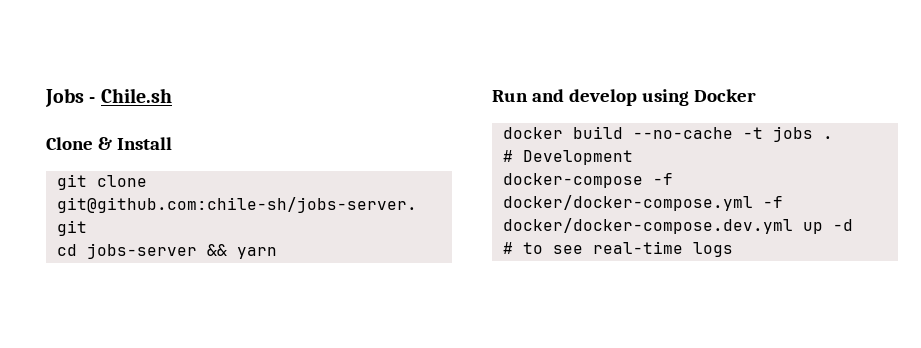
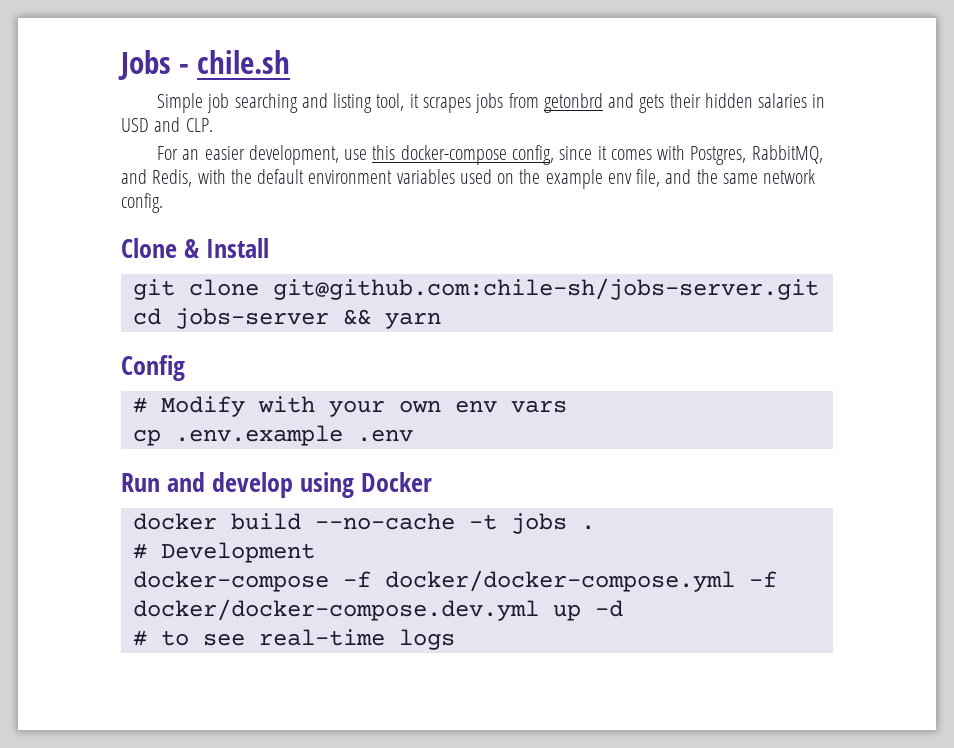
- Jobs - Chile.sh
+ Jobs - chile.sh
+ Simple job searching and listing tool, it scrapes jobs from getonbrd and gets their hidden salaries in USD and CLP.
+ For an easier development, use this docker-compose config, since it comes with Postgres, RabbitMQ, and Redis, with the default environment variables used on the example env file, and the same network config.
+ Config
+ # Modify with your own env vars
+ cp .env.example .env

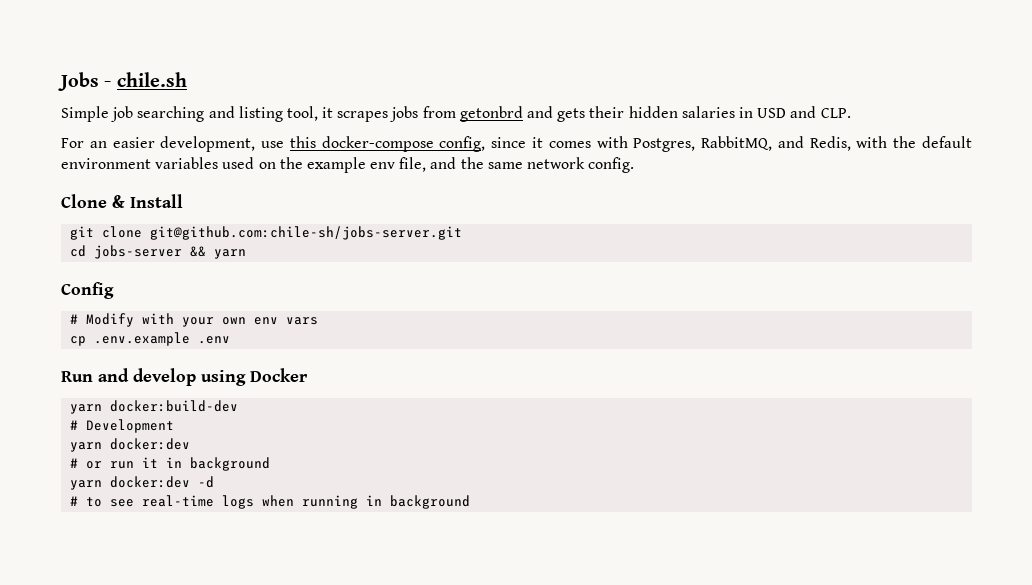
- docker build --no-cache -t jobs .
+ yarn docker:build-dev
  # Development
- docker-compose -f docker/docker-compose.yml -f docker/docker-compose.dev.yml up -d
+ yarn docker:dev
+ # or run it in background
+ yarn docker:dev -d
- # to see real-time logs
+ # to see real-time logs when running in background

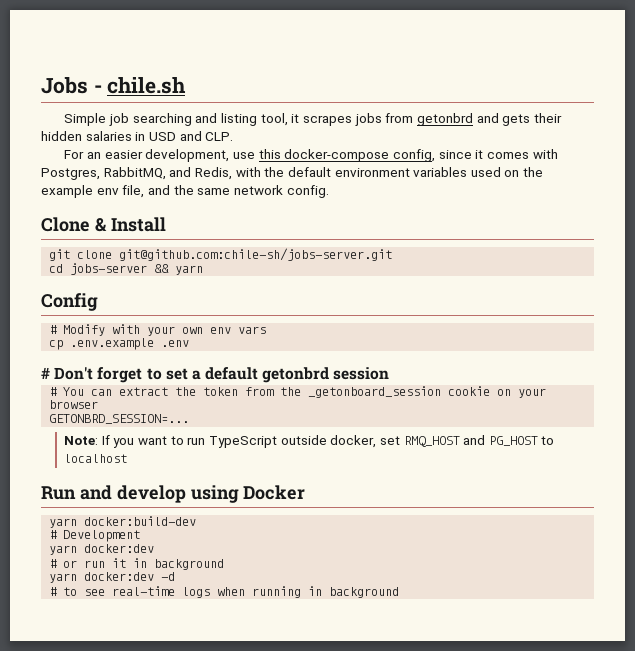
+ # Don't forget to set a default getonbrd session
+ # You can extract the token from the _getonboard_session cookie on your browser
+ GETONBRD_SESSION=...
+ Note: If you want to run TypeScript outside docker, set RMQ_HOST and PG_HOST to localhost

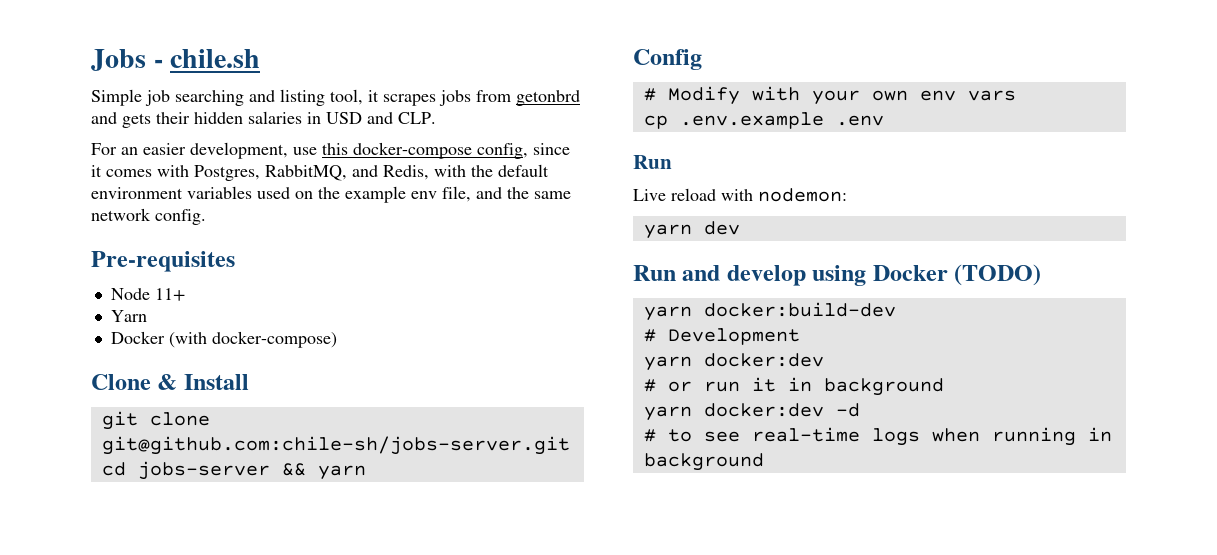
+ Pre-requisites
+ Node 11+
+ Yarn
+ Docker (with docker-compose)
  cp .env.example .env
- # Don't forget to set a default getonbrd session
- # You can extract the token from the _getonboard_session cookie on your browser
- GETONBRD_SESSION=...
- Note: If you want to run TypeScript outside docker, set RMQ_HOST and PG_HOST to localhost
+ Run
+ Live reload with nodemon:
+ yarn dev
- Run and develop using Docker
+ Run and develop using Docker (TODO)

